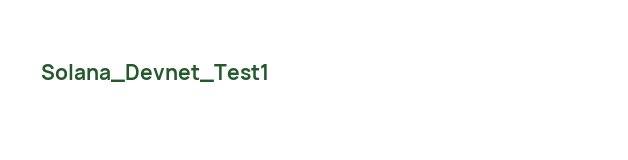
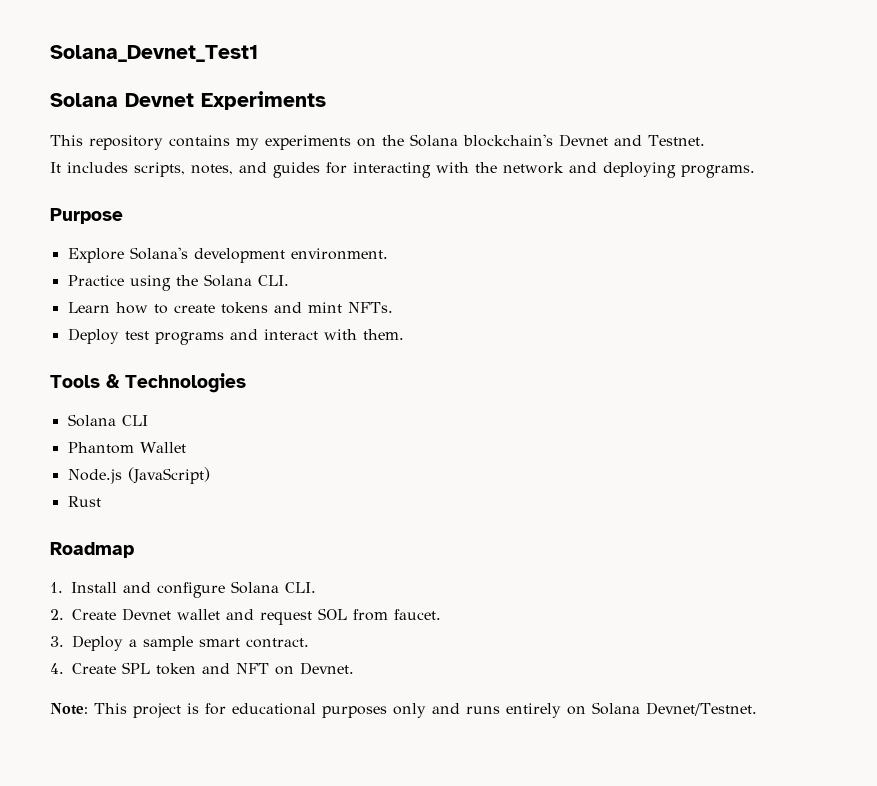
+ Solana Devnet Experiments
+ This repository contains my experiments on the Solana blockchain's Devnet and Testnet.
+ It includes scripts, notes, and guides for interacting with the network and deploying programs.
+ Purpose
+ Explore Solana's development environment.
+ Practice using the Solana CLI.
+ Learn how to create tokens and mint NFTs.
+ Deploy test programs and interact with them.
+ Tools & Technologies
+ Solana CLI
+ Phantom Wallet
+ Node.js (JavaScript)
+ Rust
+ Roadmap
+ 1. Install and configure Solana CLI.
+ 2. Create Devnet wallet and request SOL from faucet.
+ 3. Deploy a sample smart contract.
+ 4. Create SPL token and NFT on Devnet.
+ Note: This project is for educational purposes only and runs entirely on Solana Devnet/Testnet.

